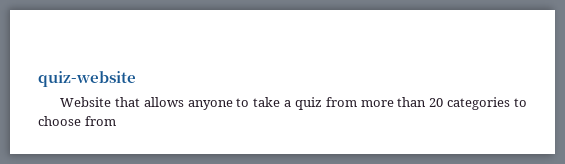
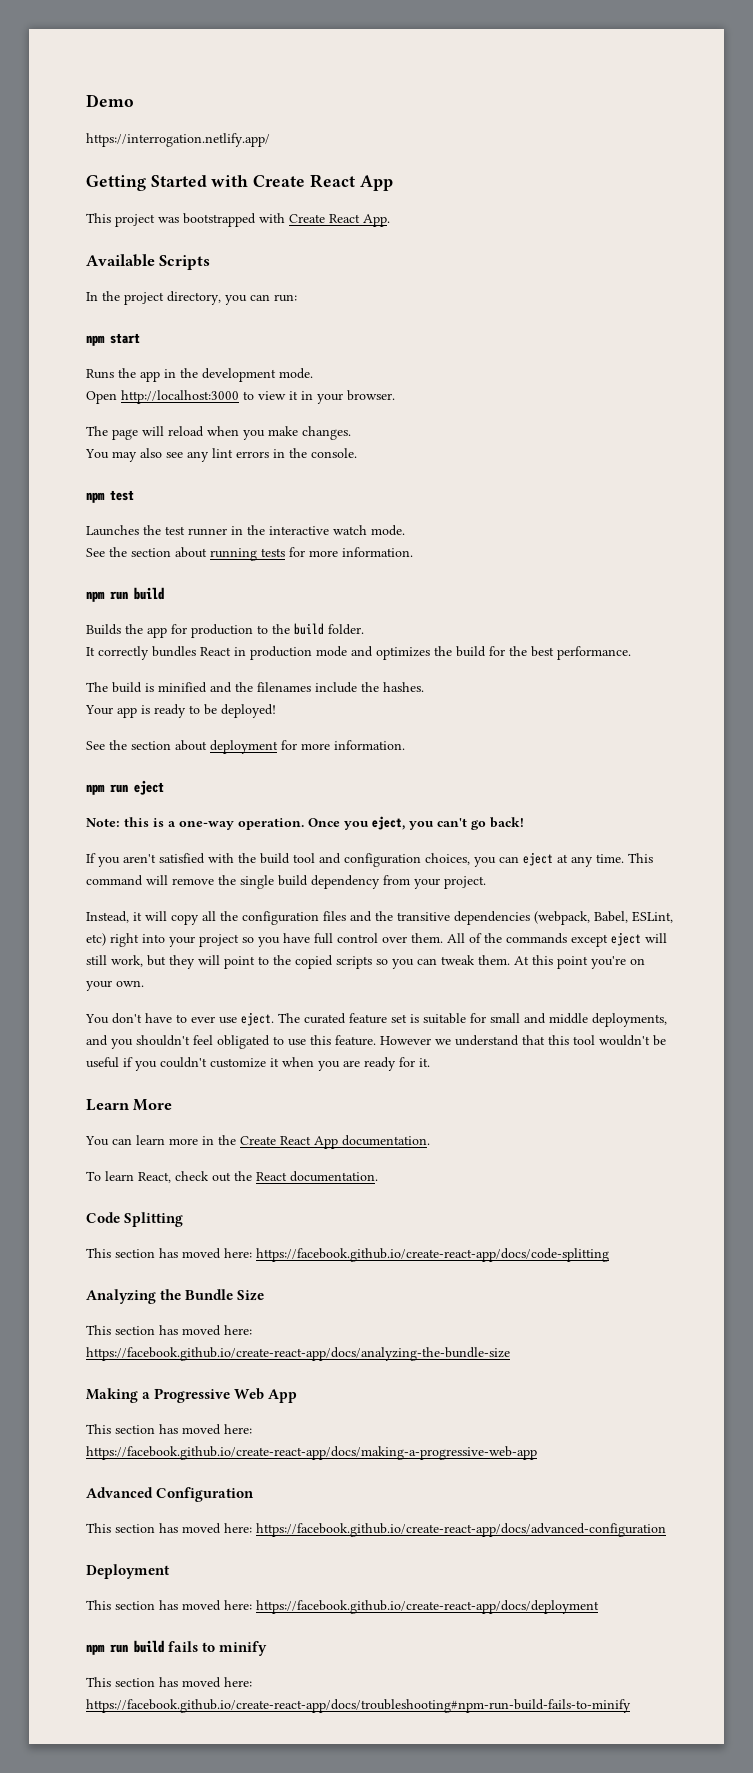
- quiz-website
- Website that allows anyone to take a quiz from more than 20 categories to choose from
+ Demo
+ https://interrogation.netlify.app/
+ Getting Started with Create React App
+ This project was bootstrapped with Create React App.
+ Available Scripts
+ In the project directory, you can run:
+ npm start
+ Runs the app in the development mode.
+ Open http://localhost:3000 to view it in your browser.
+ The page will reload when you make changes.
+ You may also see any lint errors in the console.
+ npm test
+ Launches the test runner in the interactive watch mode.
+ See the section about running tests for more information.
+ npm run build
+ Builds the app for production to the build folder.
+ It correctly bundles React in production mode and optimizes the build for the best performance.
+ The build is minified and the filenames include the hashes.
+ Your app is ready to be deployed!
+ See the section about deployment for more information.
+ npm run eject
+ Note: this is a one-way operation. Once you eject, you can't go back!
+ If you aren't satisfied with the build tool and configuration choices, you can eject at any time. This command will remove the single build dependency from your project.
+ Instead, it will copy all the configuration files and the transitive dependencies (webpack, Babel, ESLint, etc) right into your project so you have full control over them. All of the commands except eject will still work, but they will point to the copied scripts so you can tweak them. At this point you're on your own.
+ You don't have to ever use eject. The curated feature set is suitable for small and middle deployments, and you shouldn't feel obligated to use this feature. However we understand that this tool wouldn't be useful if you couldn't customize it when you are ready for it.
+ Learn More
+ You can learn more in the Create React App documentation.
+ To learn React, check out the React documentation.
+ Code Splitting
+ This section has moved here: https://facebook.github.io/create-react-app/docs/code-splitting
+ Analyzing the Bundle Size
+ This section has moved here: https://facebook.github.io/create-react-app/docs/analyzing-the-bundle-size
+ Making a Progressive Web App
+ This section has moved here: https://facebook.github.io/create-react-app/docs/making-a-progressive-web-app
+ Advanced Configuration
+ This section has moved here: https://facebook.github.io/create-react-app/docs/advanced-configuration
+ Deployment
+ This section has moved here: https://facebook.github.io/create-react-app/docs/deployment
+ npm run build fails to minify
+ This section has moved here: https://facebook.github.io/create-react-app/docs/troubleshooting#npm-run-build-fails-to-minify

